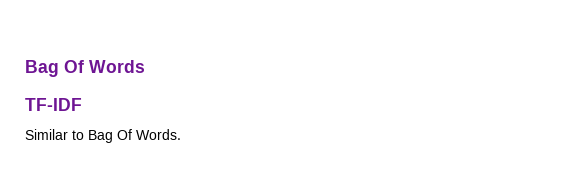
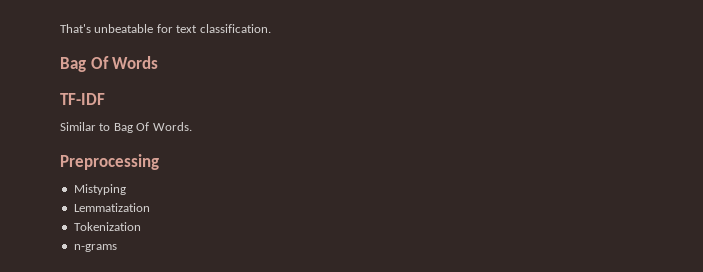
+ That's unbeatable for text classification.
+ Preprocessing
+ Mistyping
+ Lemmatization
+ Tokenization
+ n-grams

